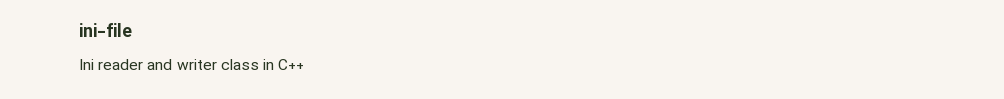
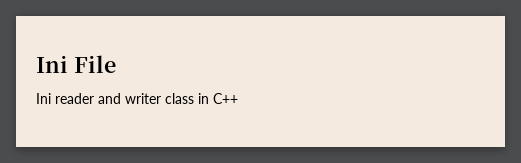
- ini-file
+ Ini File

